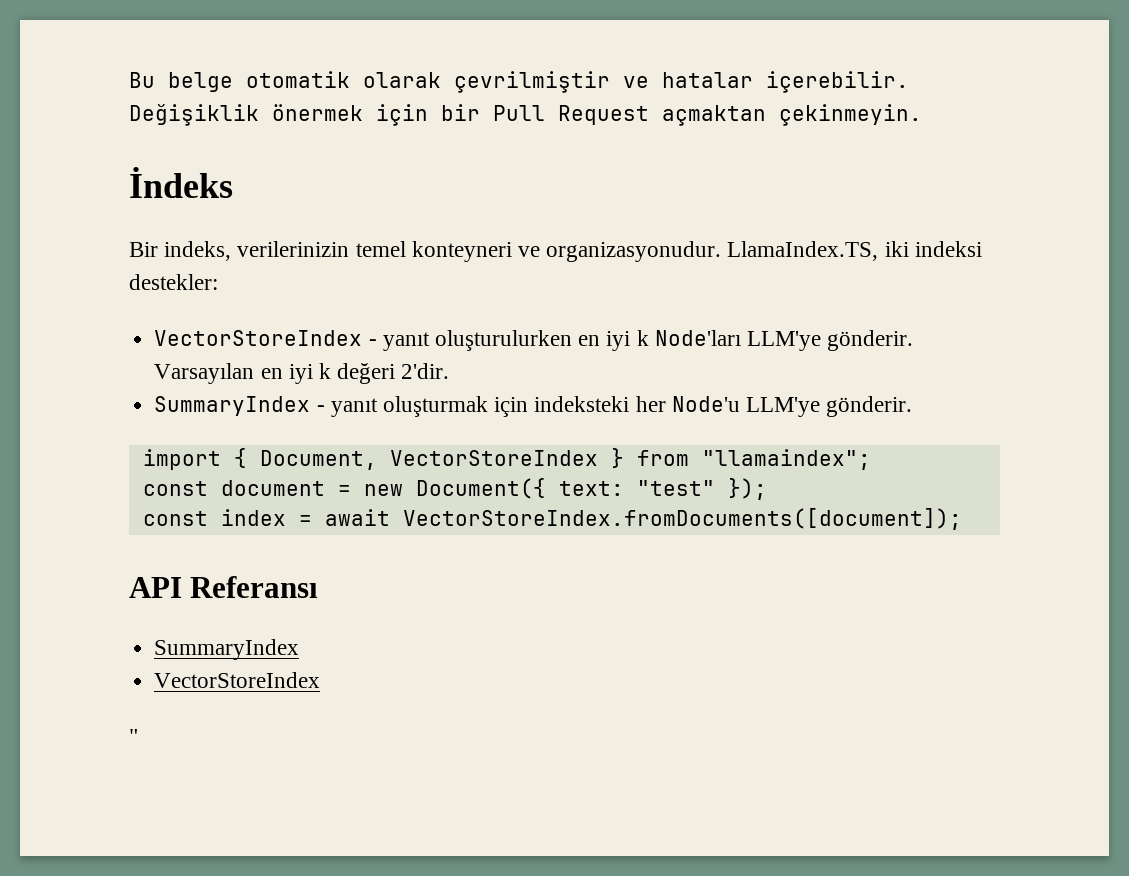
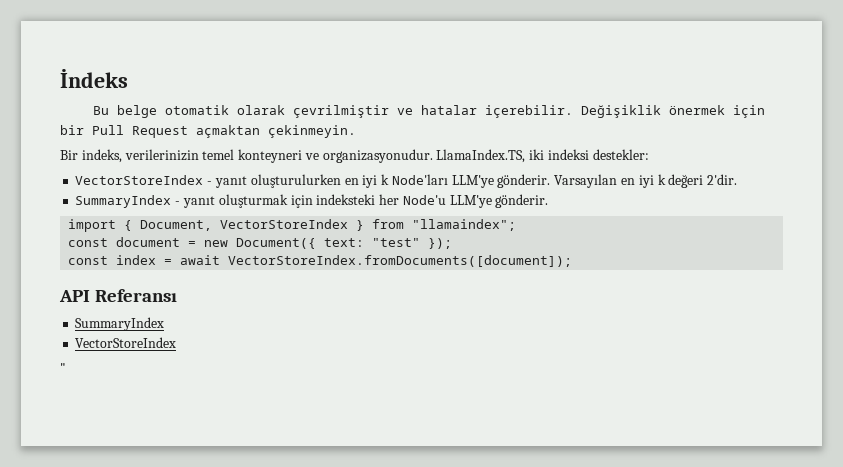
+ İndeks
- İndeks

